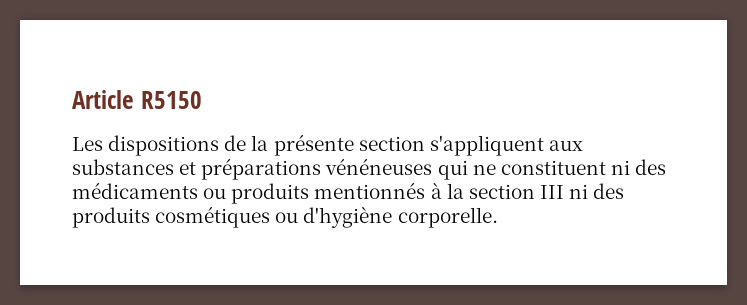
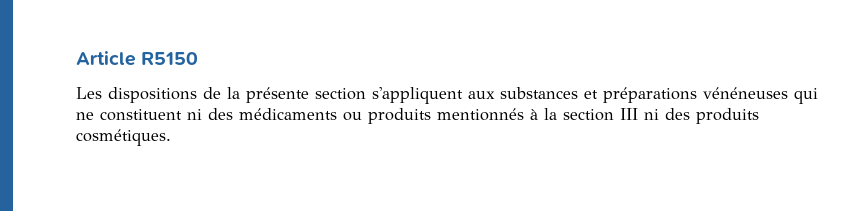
- Les dispositions de la présente section s'appliquent aux substances et préparations vénéneuses qui ne constituent ni des médicaments ou produits mentionnés à la section III ni des produits cosmétiques ou d'hygiène corporelle.
+ Les dispositions de la présente section s'appliquent aux substances et préparations vénéneuses qui ne constituent ni des médicaments ou produits mentionnés à la section III ni des produits cosmétiques.

